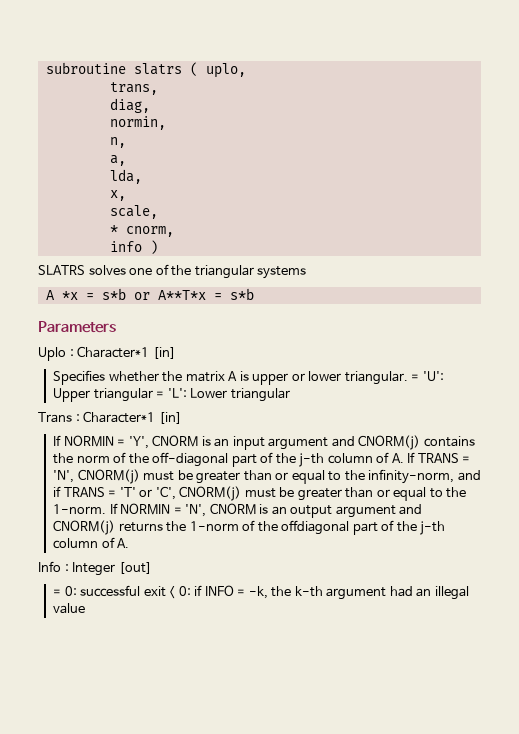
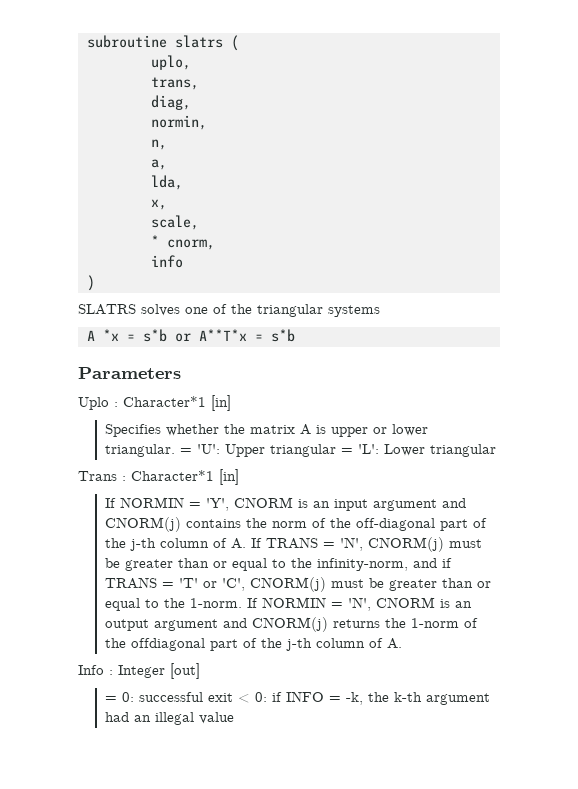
- subroutine slatrs ( uplo,
+ subroutine slatrs (
+ uplo,
- info )
+ info
+ )

